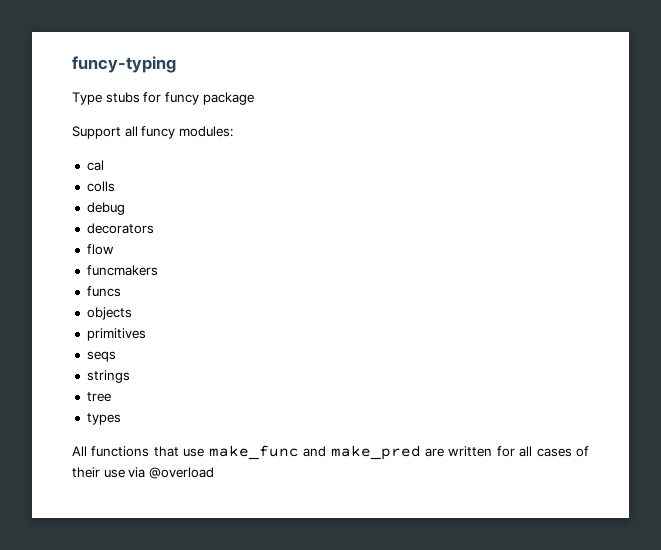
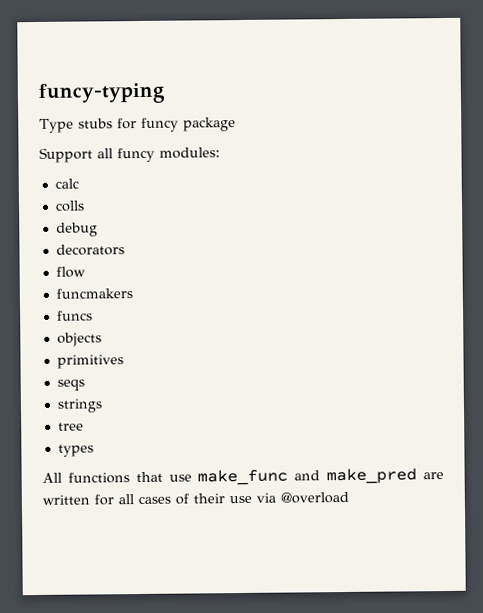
- cal
+ calc

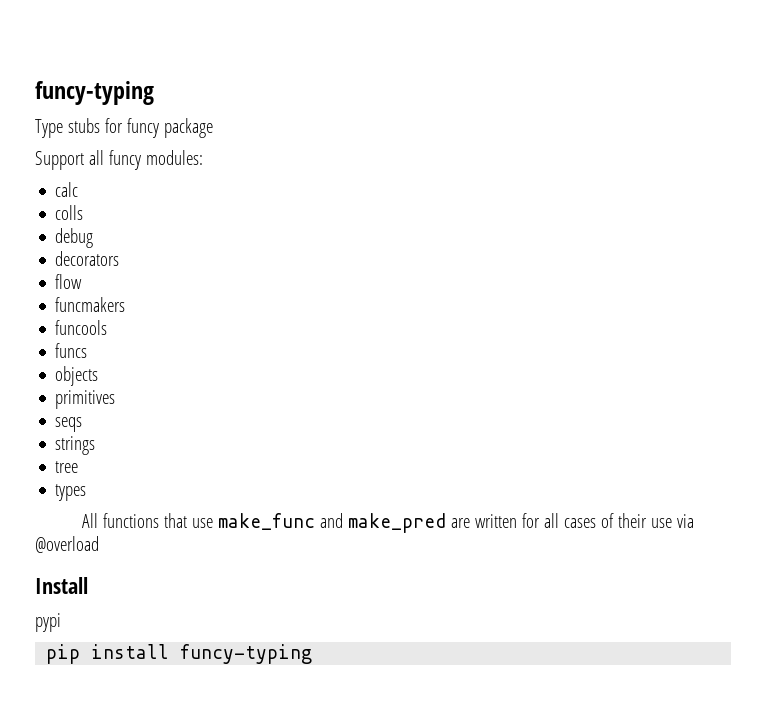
+ funcools
+ Install
+ pypi
+ pip install funcy-typing

